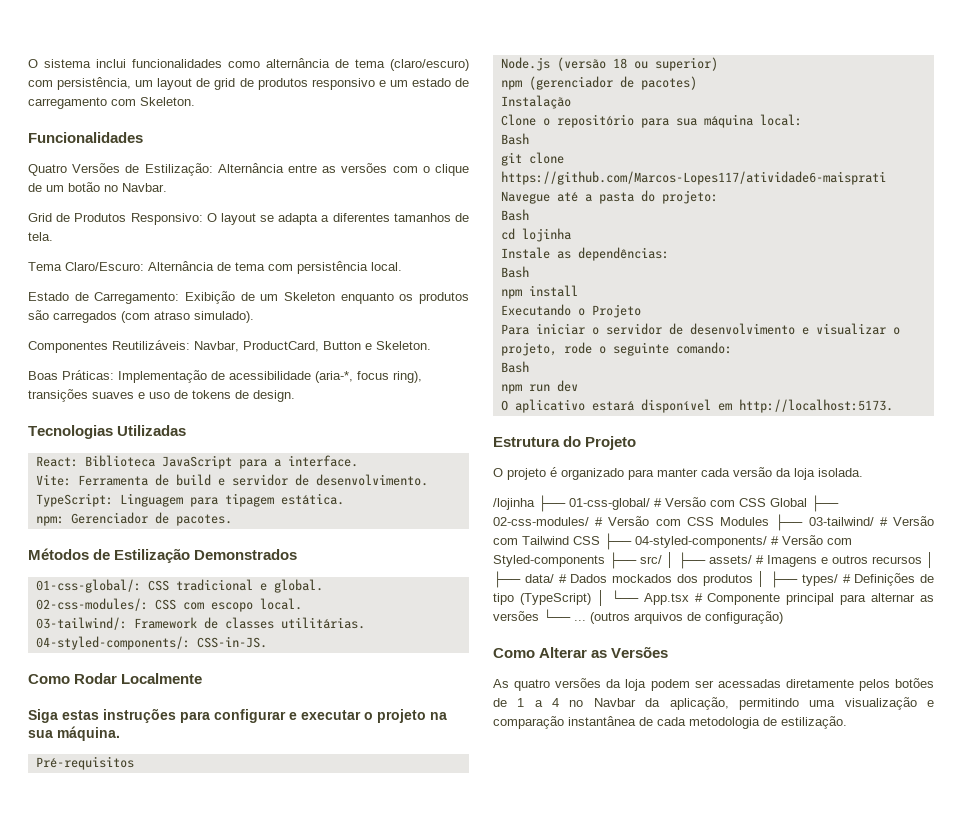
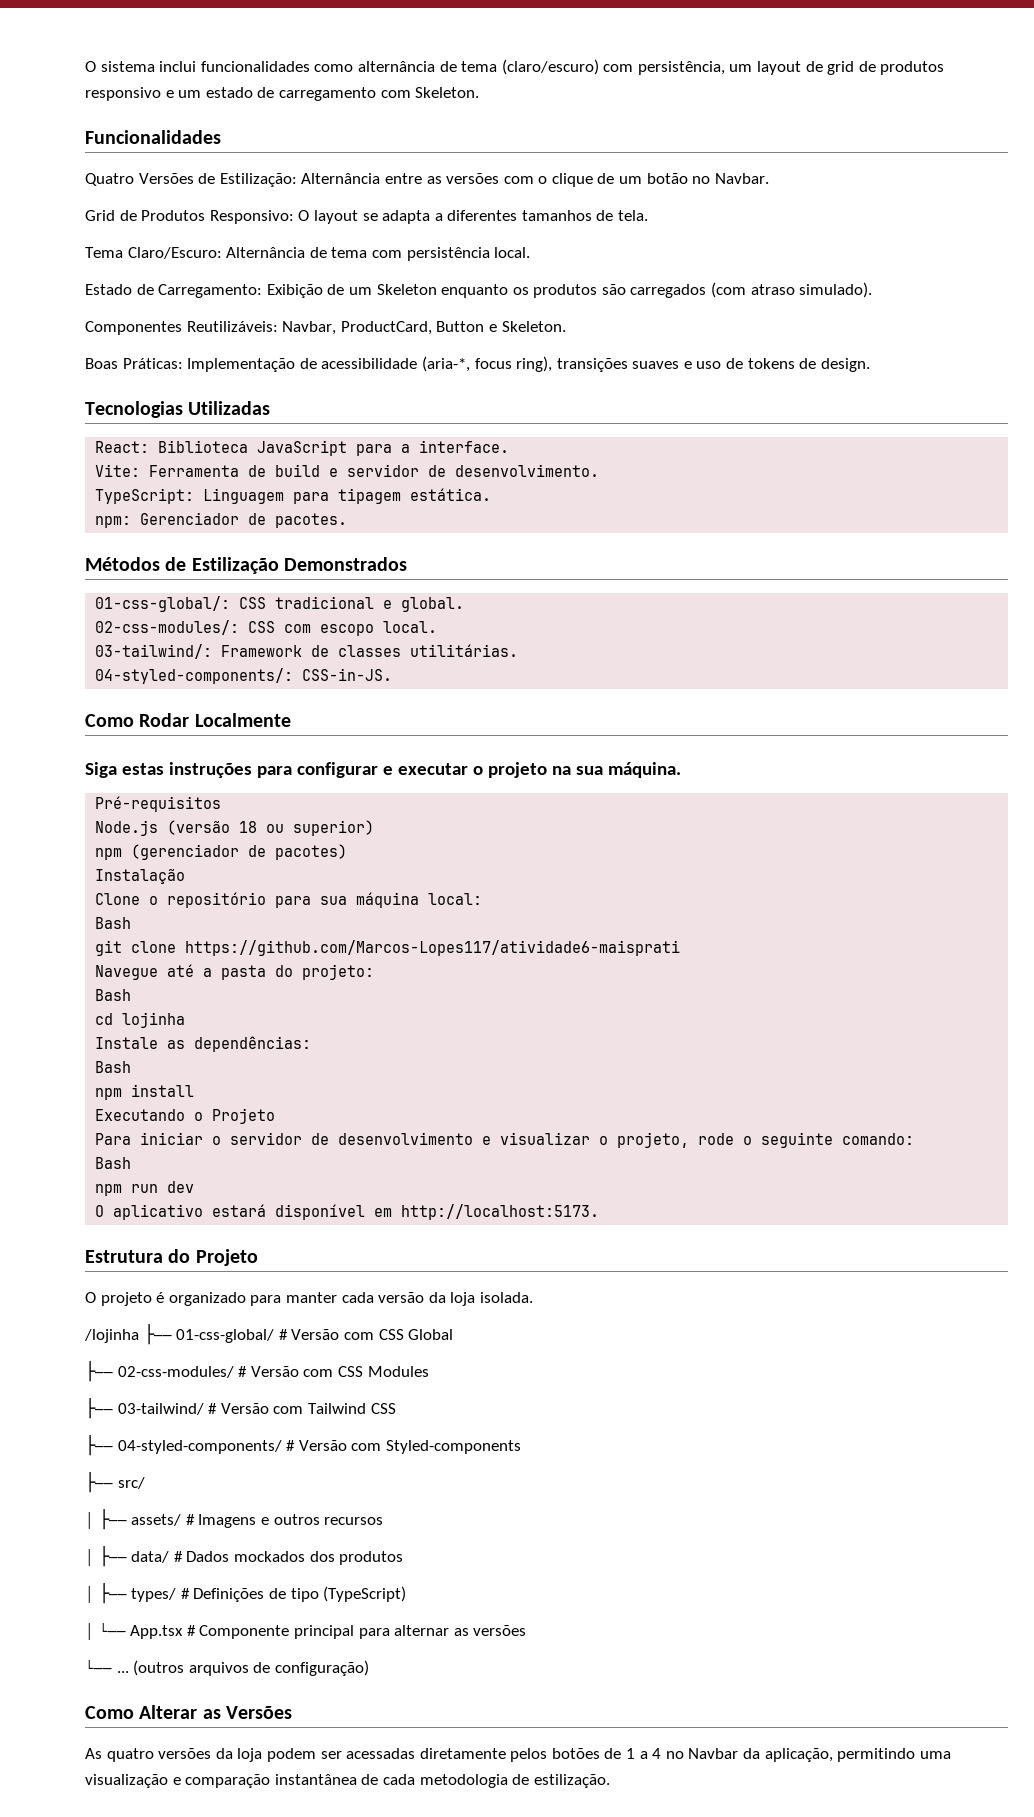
- /lojinha ├── 01-css-global/ # Versão com CSS Global ├── 02-css-modules/ # Versão com CSS Modules ├── 03-tailwind/ # Versão com Tailwind CSS ├── 04-styled-components/ # Versão com Styled-components ├── src/ │ ├── assets/ # Imagens e outros recursos │ ├── data/ # Dados mockados dos produtos │ ├── types/ # Definições de tipo (TypeScript) │ └── App.tsx # Componente principal para alternar as versões └── ...
+ /lojinha ├── 01-css-global/ # Versão com CSS Global
+ ├── 02-css-modules/ # Versão com CSS Modules
+ ├── 03-tailwind/ # Versão com Tailwind CSS
+ ├── 04-styled-components/ # Versão com Styled-components
+ ├── src/
+ │ ├── assets/ # Imagens e outros recursos
+ │ ├── data/ # Dados mockados dos produtos
+ │ ├── types/ # Definições de tipo (TypeScript)
+ │ └── App.tsx # Componente principal para alternar as versões
+ └── ...

